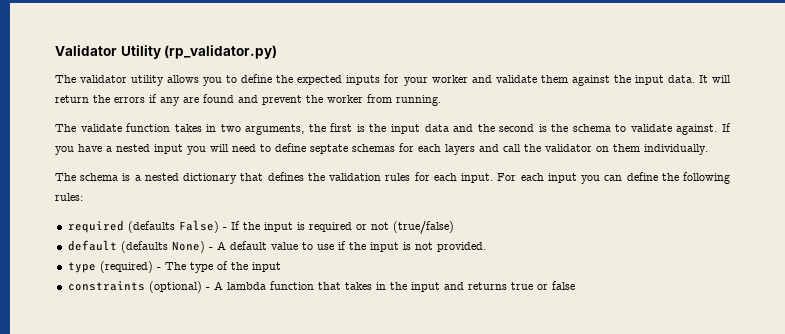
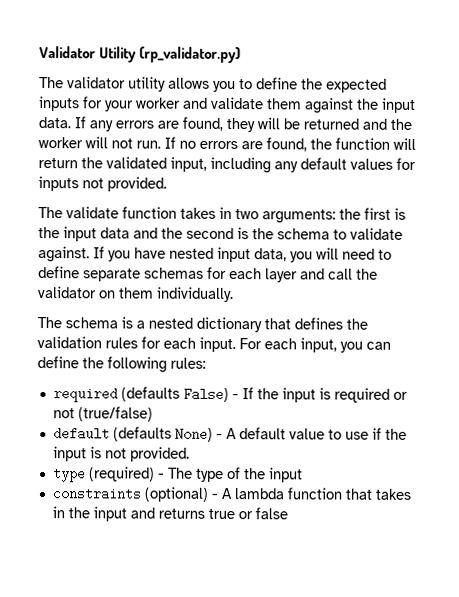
- It will return the errors if any are found and prevent the worker from running.
+ If any errors are found, they will be returned and the worker will not run. If no errors are found, the function will return the validated input, including any default values for inputs not provided.
- The validate function takes in two arguments, the first is the input data and the second is the schema to validate against.
+ The validate function takes in two arguments: the first is the input data and the second is the schema to validate against.
- If you have a nested input you will need to define septate schemas for each layers and call the validator on them individually.
+ If you have nested input data, you will need to define separate schemas for each layer and call the validator on them individually.
- For each input you can define the following rules:
+ For each input, you can define the following rules:

